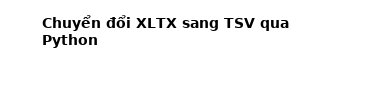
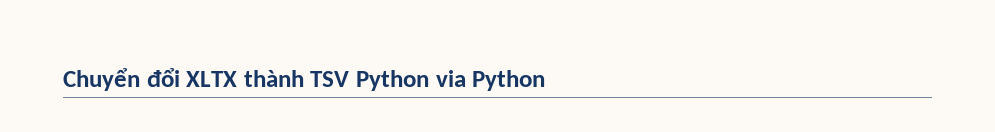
- Chuyển đổi XLTX sang TSV qua Python
+ Chuyển đổi XLTX thành TSV Python via Python

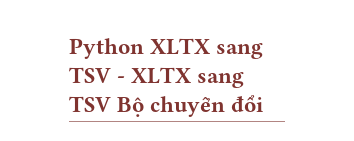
- Chuyển đổi XLTX thành TSV Python via Python
+ Python XLTX sang TSV - XLTX sang TSV Bộ chuyển đổi

